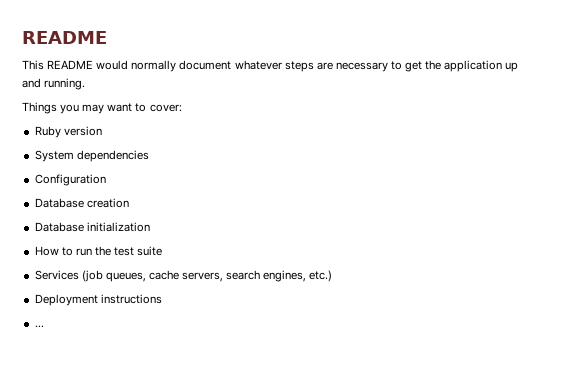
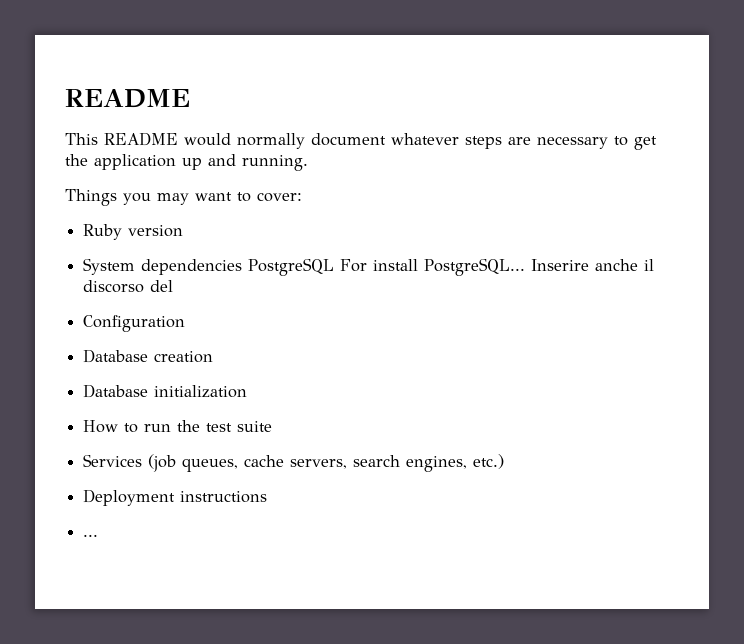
- System dependencies
+ System dependencies PostgreSQL For install PostgreSQL... Inserire anche il discorso del

